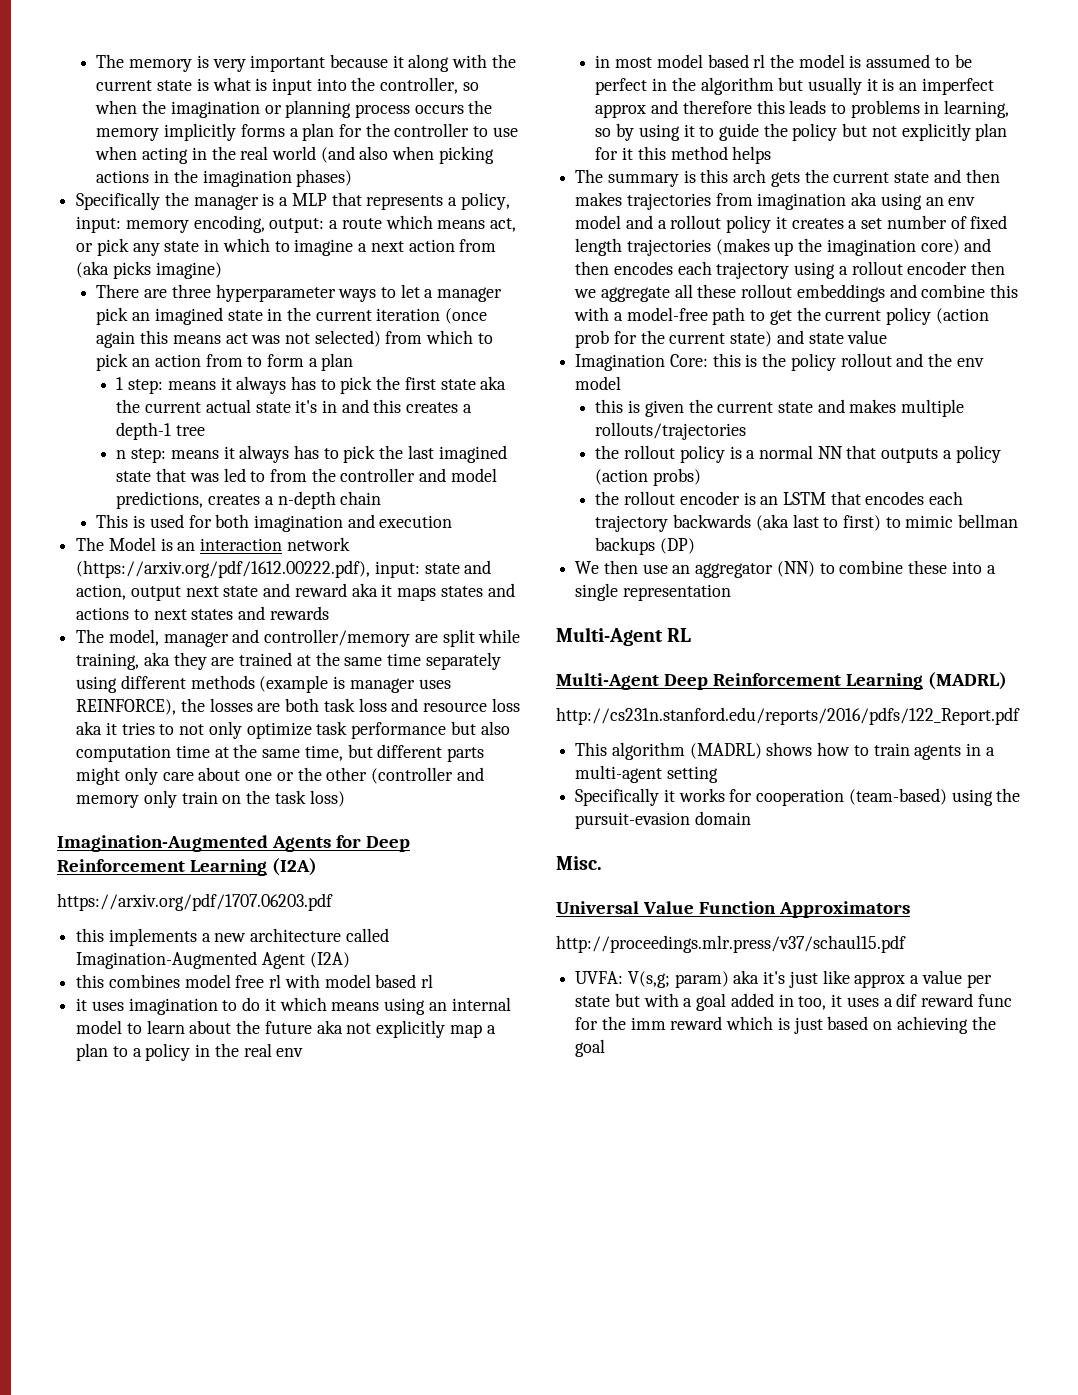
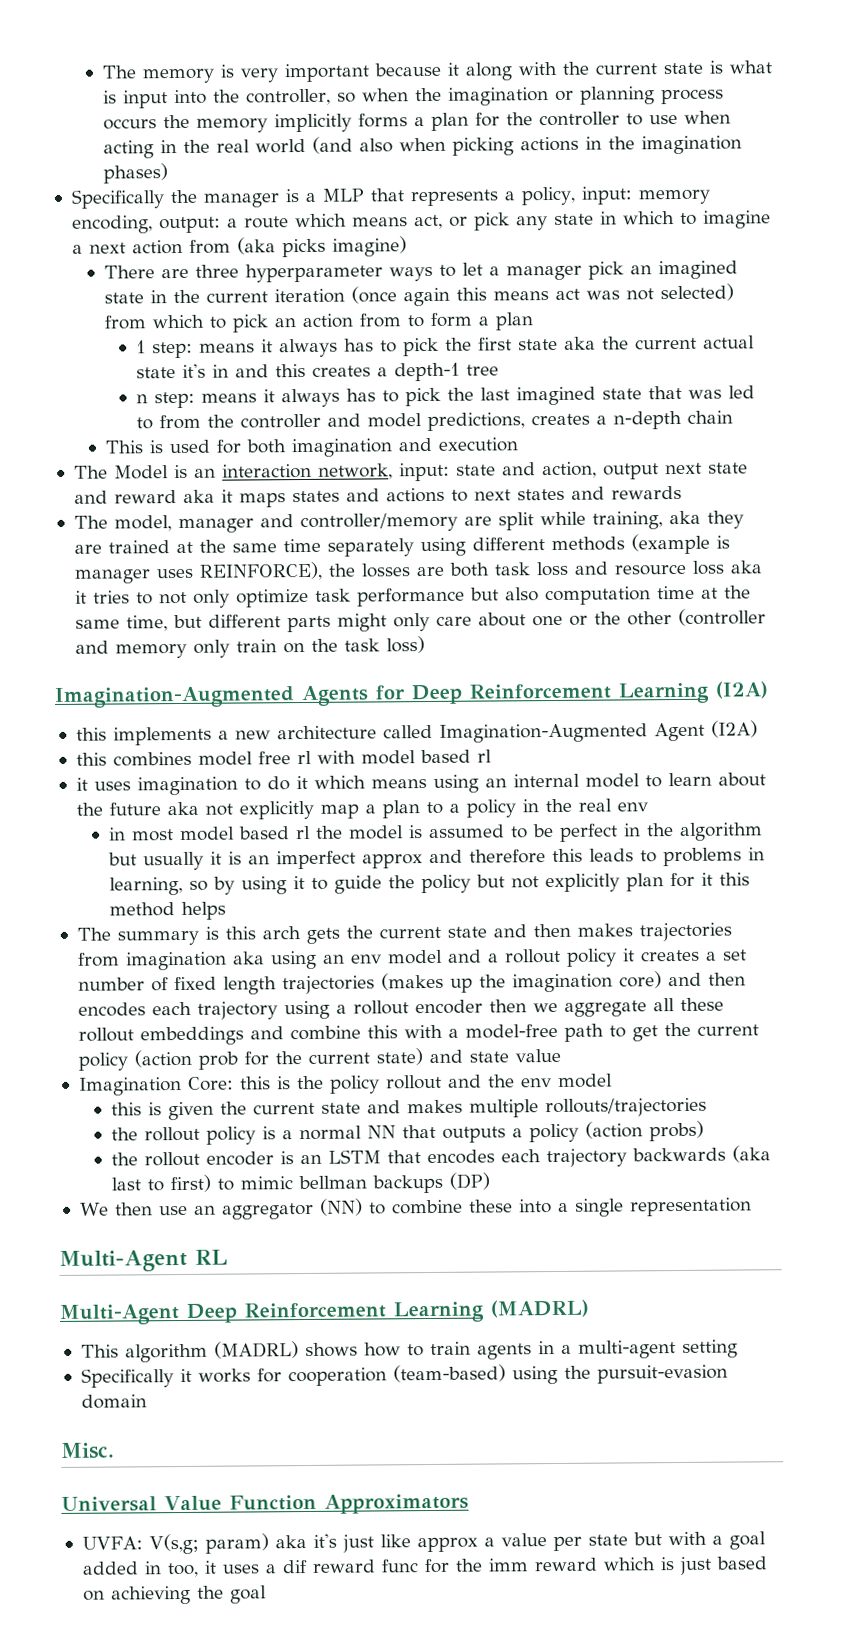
- The Model is an interaction network (https://arxiv.org/pdf/1612.00222.pdf), input: state and action, output next state and reward aka it maps states and actions to next states and rewards
+ The Model is an interaction network, input: state and action, output next state and reward aka it maps states and actions to next states and rewards
- https://arxiv.org/pdf/1707.06203.pdf
- http://cs231n.stanford.edu/reports/2016/pdfs/122_Report.pdf
- http://proceedings.mlr.press/v37/schaul15.pdf

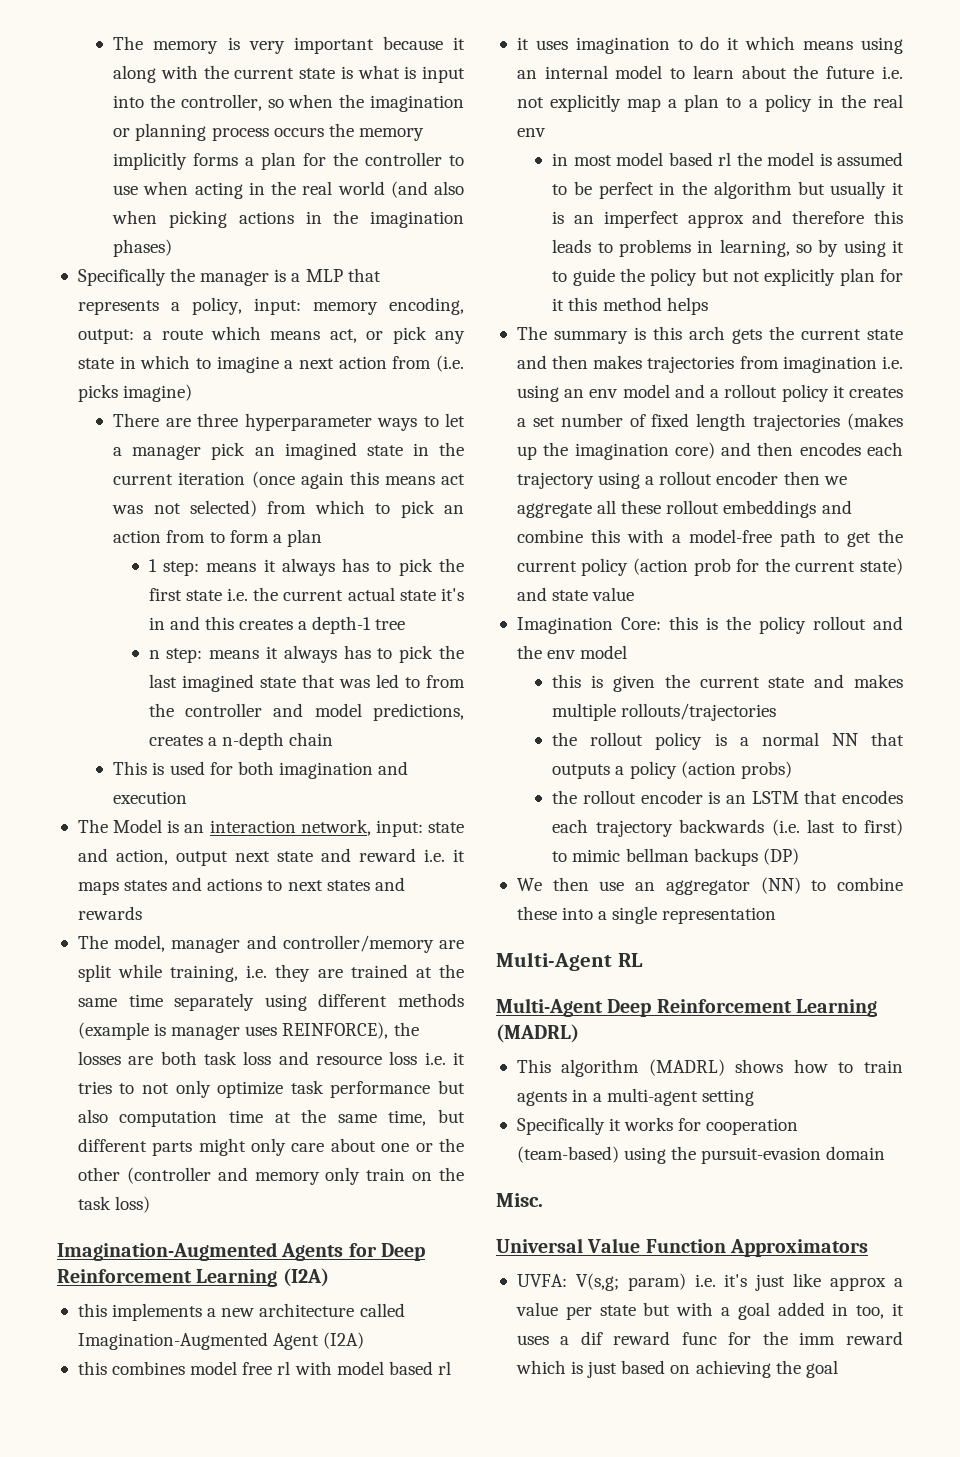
- Specifically the manager is a MLP that represents a policy, input: memory encoding, output: a route which means act, or pick any state in which to imagine a next action from (aka picks imagine)
+ Specifically the manager is a MLP that represents a policy, input: memory encoding, output: a route which means act, or pick any state in which to imagine a next action from (i.e. picks imagine)
- 1 step: means it always has to pick the first state aka the current actual state it's in and this creates a depth-1 tree
+ 1 step: means it always has to pick the first state i.e. the current actual state it's in and this creates a depth-1 tree
- The Model is an interaction network, input: state and action, output next state and reward aka it maps states and actions to next states and rewards
+ The Model is an interaction network, input: state and action, output next state and reward i.e. it maps states and actions to next states and rewards
- The model, manager and controller/memory are split while training, aka they are trained at the same time separately using different methods (example is manager uses REINFORCE), the losses are both task loss and resource loss aka it tries to not only optimize task performance but also computation time at the same time, but different parts might only care about one or the other (controller and memory only train on the task loss)
+ The model, manager and controller/memory are split while training, i.e. they are trained at the same time separately using different methods (example is manager uses REINFORCE), the losses are both task loss and resource loss i.e. it tries to not only optimize task performance but also computation time at the same time, but different parts might only care about one or the other (controller and memory only train on the task loss)
- it uses imagination to do it which means using an internal model to learn about the future aka not explicitly map a plan to a policy in the real env
+ it uses imagination to do it which means using an internal model to learn about the future i.e. not explicitly map a plan to a policy in the real env
- The summary is this arch gets the current state and then makes trajectories from imagination aka using an env model and a rollout policy it creates a set number of fixed length trajectories (makes up the imagination core) and then encodes each trajectory using a rollout encoder then we aggregate all these rollout embeddings and combine this with a model-free path to get the current policy (action prob for the current state) and state value
+ The summary is this arch gets the current state and then makes trajectories from imagination i.e. using an env model and a rollout policy it creates a set number of fixed length trajectories (makes up the imagination core) and then encodes each trajectory using a rollout encoder then we aggregate all these rollout embeddings and combine this with a model-free path to get the current policy (action prob for the current state) and state value
- the rollout encoder is an LSTM that encodes each trajectory backwards (aka last to first) to mimic bellman backups (DP)
+ the rollout encoder is an LSTM that encodes each trajectory backwards (i.e. last to first) to mimic bellman backups (DP)
- UVFA: V(s,g; param) aka it's just like approx a value per state but with a goal added in too, it uses a dif reward func for the imm reward which is just based on achieving the goal
+ UVFA: V(s,g; param) i.e. it's just like approx a value per state but with a goal added in too, it uses a dif reward func for the imm reward which is just based on achieving the goal

